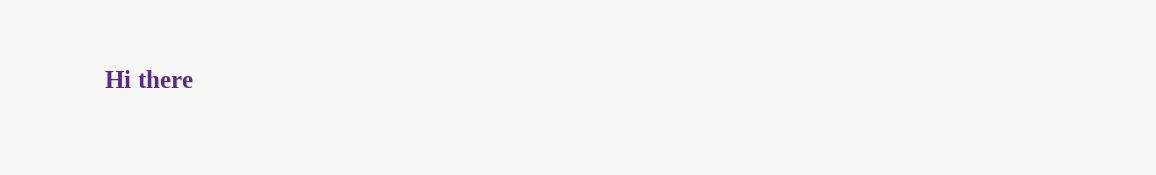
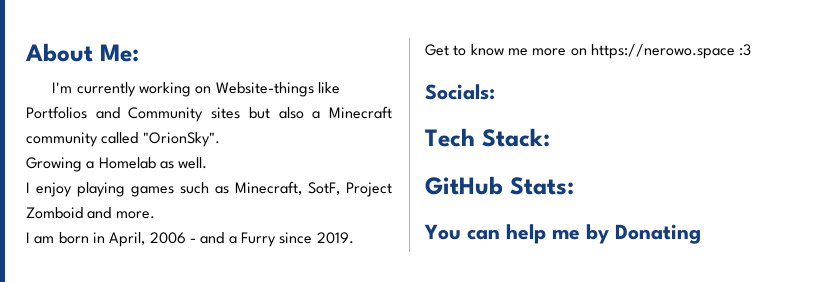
- Hi there
+ About Me:
+ I'm currently working on Website-things like Portfolios and Community sites but also a Minecraft community called "OrionSky".
+ Growing a Homelab as well.
+ I enjoy playing games such as Minecraft, SotF, Project Zomboid and more.
+ I am born in April, 2006 - and a Furry since 2019.
+ Get to know me more on https://nerowo.space :3
+ Socials:
+ Tech Stack:
+ GitHub Stats:
+ You can help me by Donating

